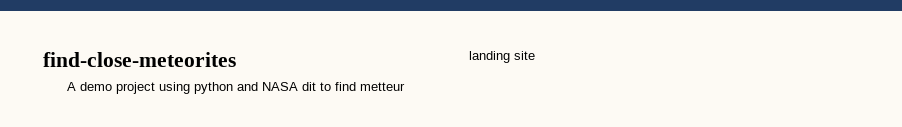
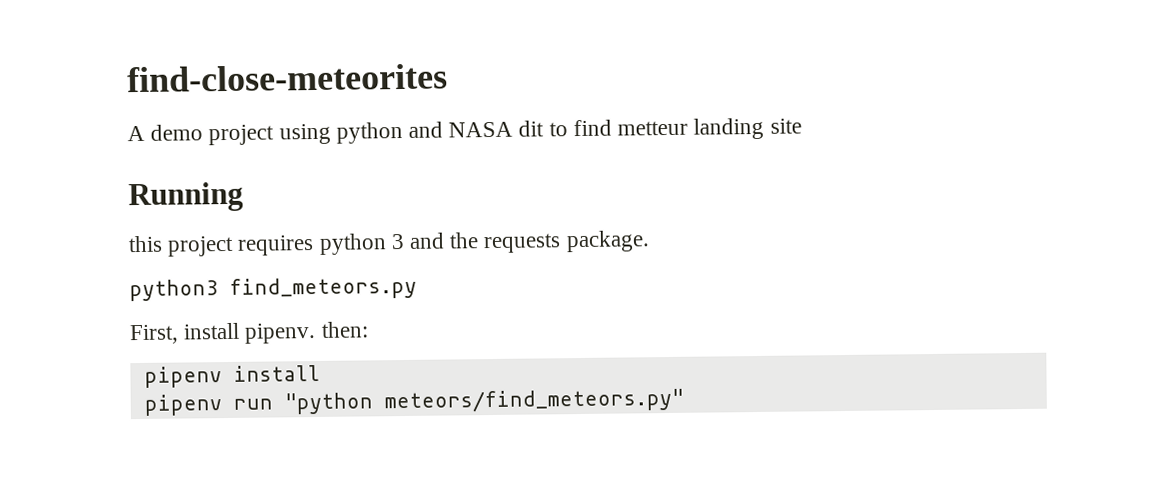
+ Running
+ this project requires python 3 and the requests package.
+ python3 find_meteors.py
+ First, install pipenv. then:
+ pipenv install
+ pipenv run "python meteors/find_meteors.py"

